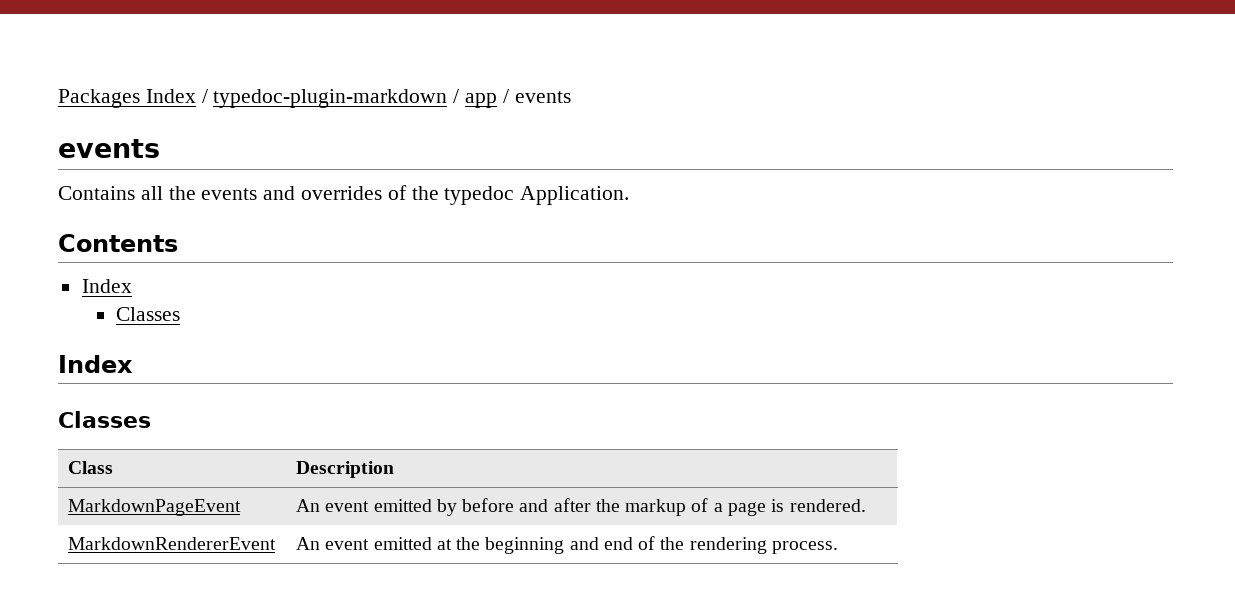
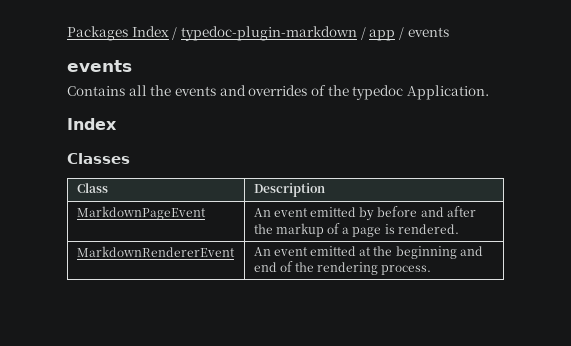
- Contents
- Index
- Classes

